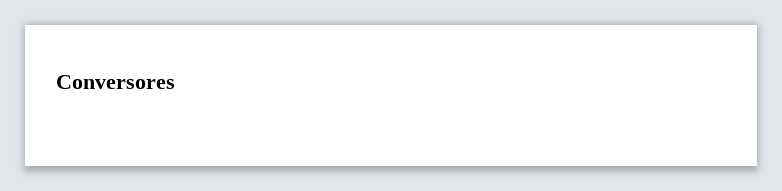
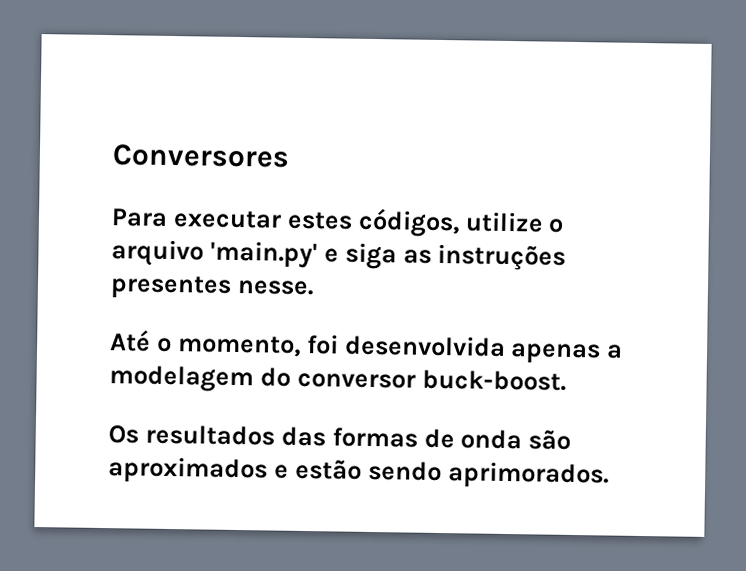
+ Para executar estes códigos, utilize o arquivo 'main.py' e siga as instruções presentes nesse.
+ Até o momento, foi desenvolvida apenas a modelagem do conversor buck-boost.
+ Os resultados das formas de onda são aproximados e estão sendo aprimorados.

